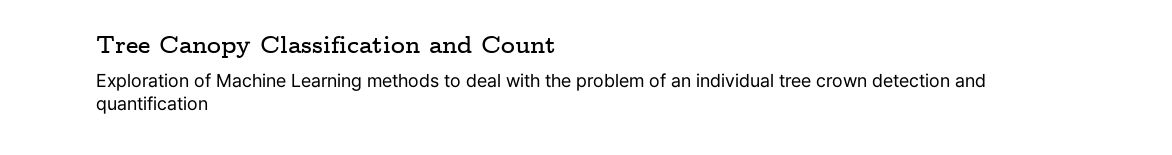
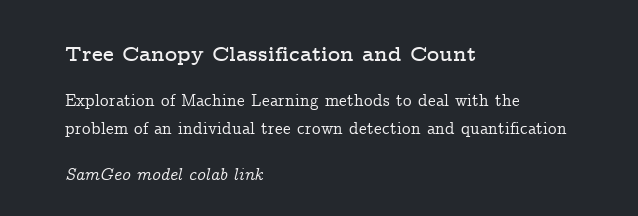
+ SamGeo model colab link

